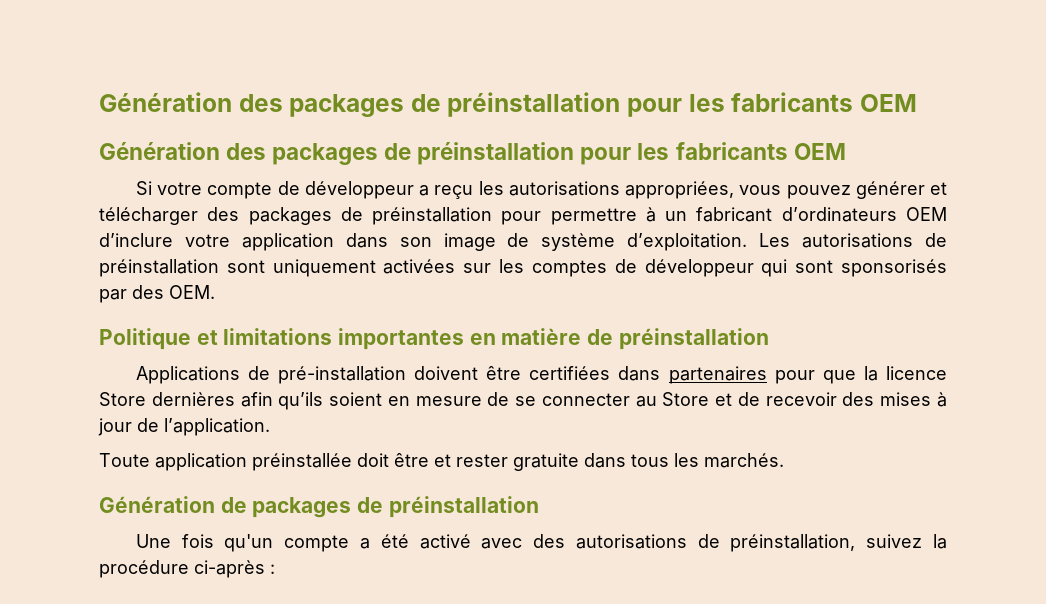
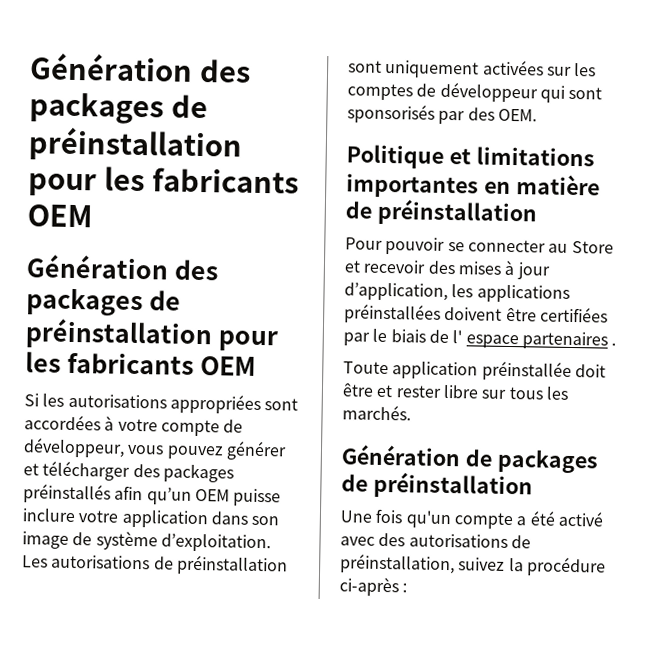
- Si votre compte de développeur a reçu les autorisations appropriées, vous pouvez générer et télécharger des packages de préinstallation pour permettre à un fabricant d’ordinateurs OEM d’inclure votre application dans son image de système d’exploitation.
+ Si les autorisations appropriées sont accordées à votre compte de développeur, vous pouvez générer et télécharger des packages préinstallés afin qu’un OEM puisse inclure votre application dans son image de système d’exploitation.
- Applications de pré-installation doivent être certifiées dans partenaires pour que la licence Store dernières afin qu’ils soient en mesure de se connecter au Store et de recevoir des mises à jour de l’application.
+ Pour pouvoir se connecter au Store et recevoir des mises à jour d’application, les applications préinstallées doivent être certifiées par le biais de l' espace partenaires .
- Toute application préinstallée doit être et rester gratuite dans tous les marchés.
+ Toute application préinstallée doit être et rester libre sur tous les marchés.

